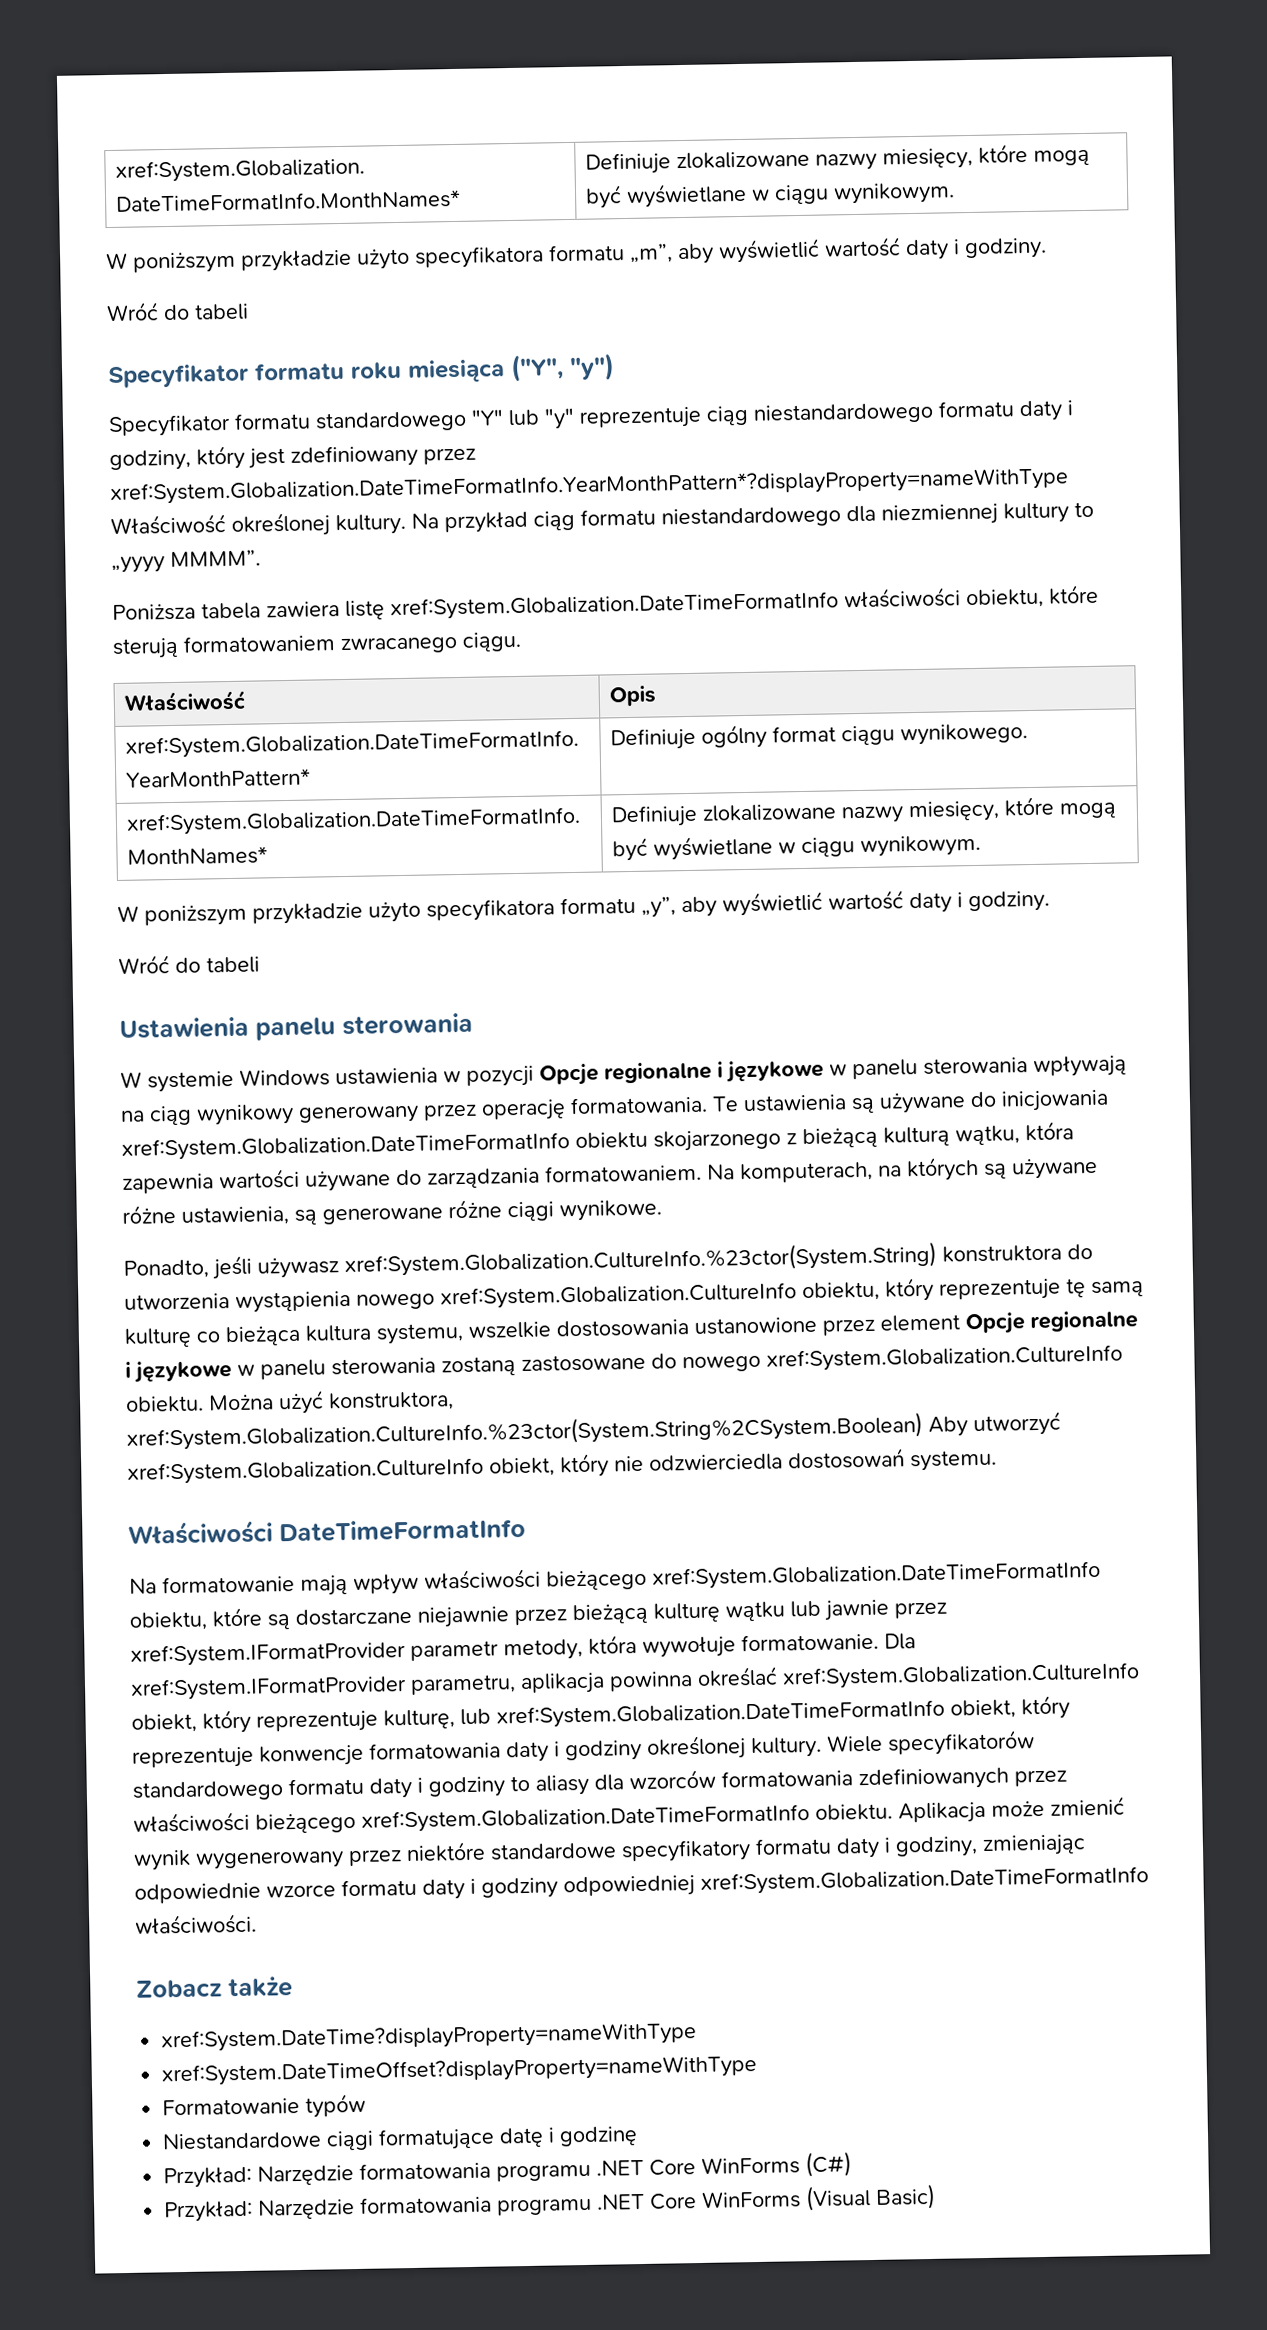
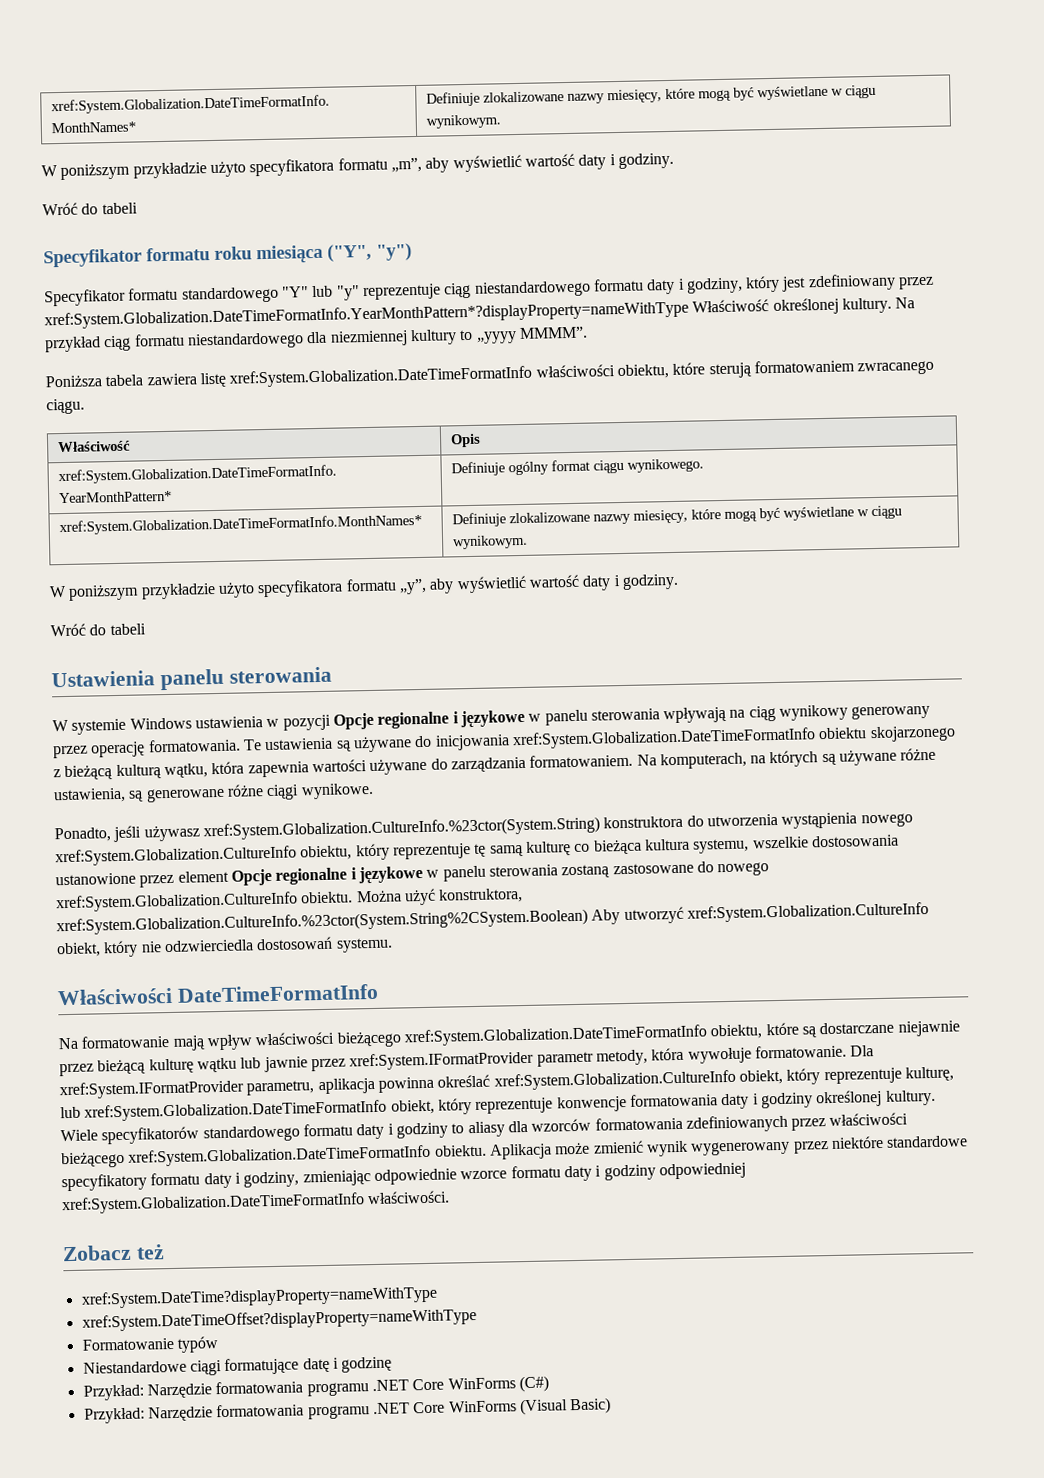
- Zobacz także
+ Zobacz też

